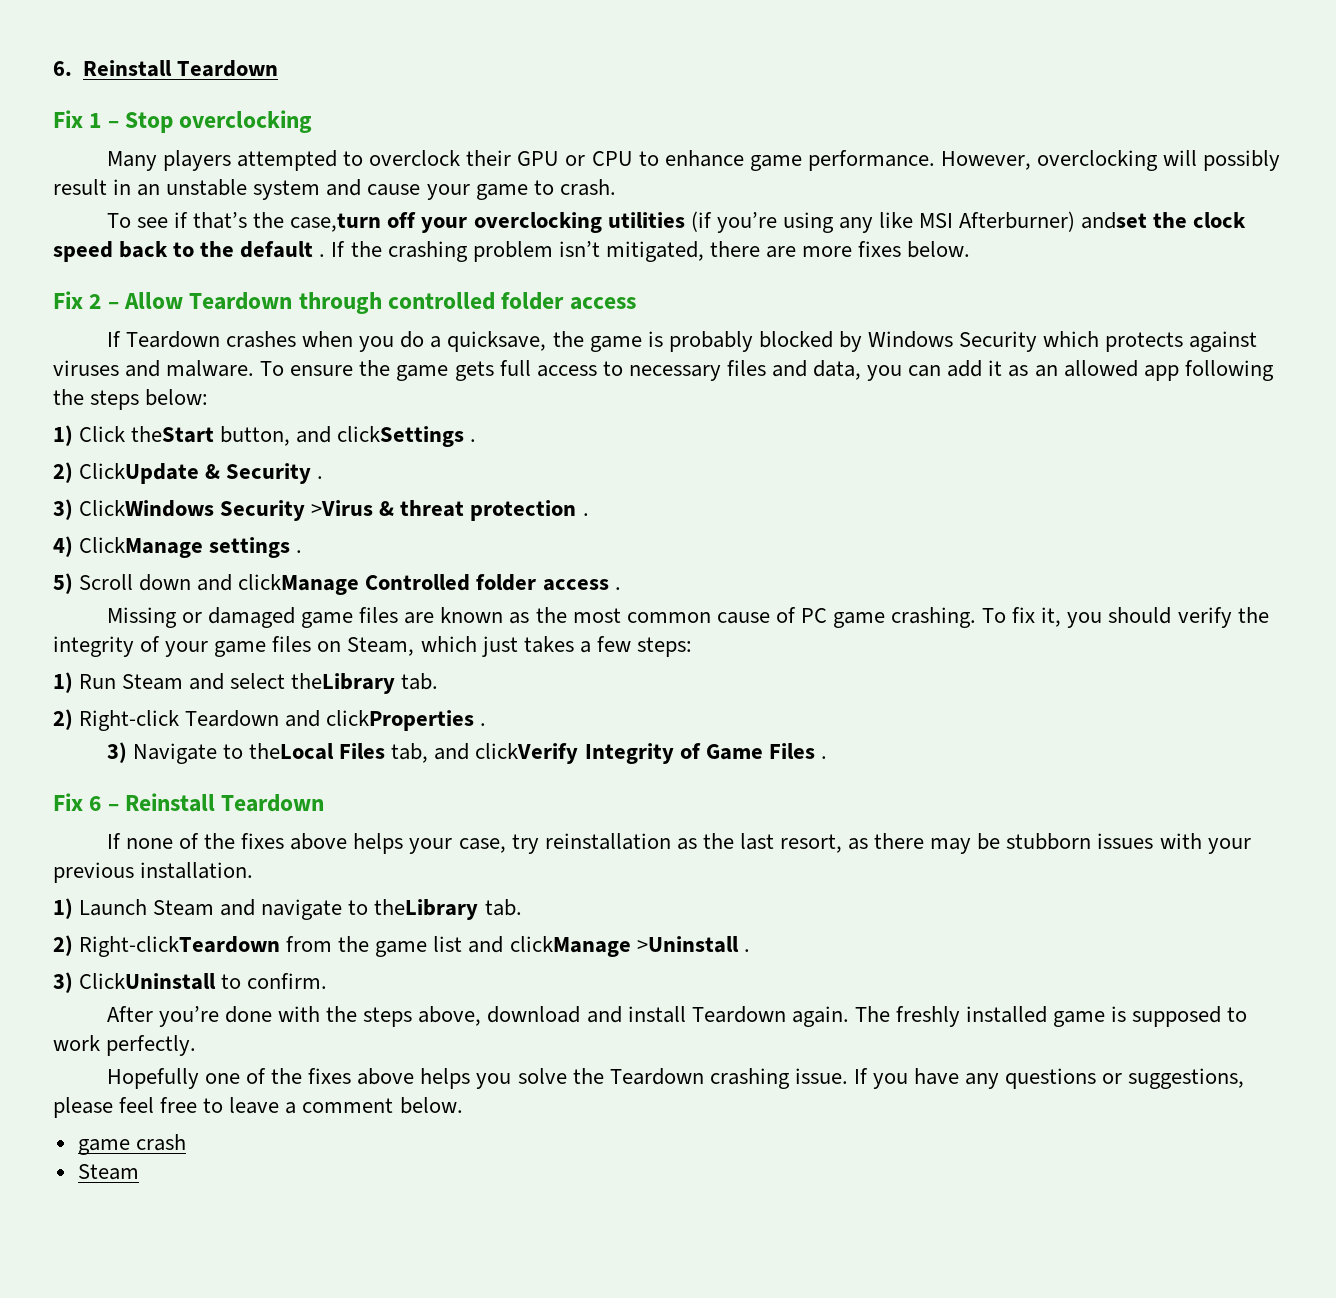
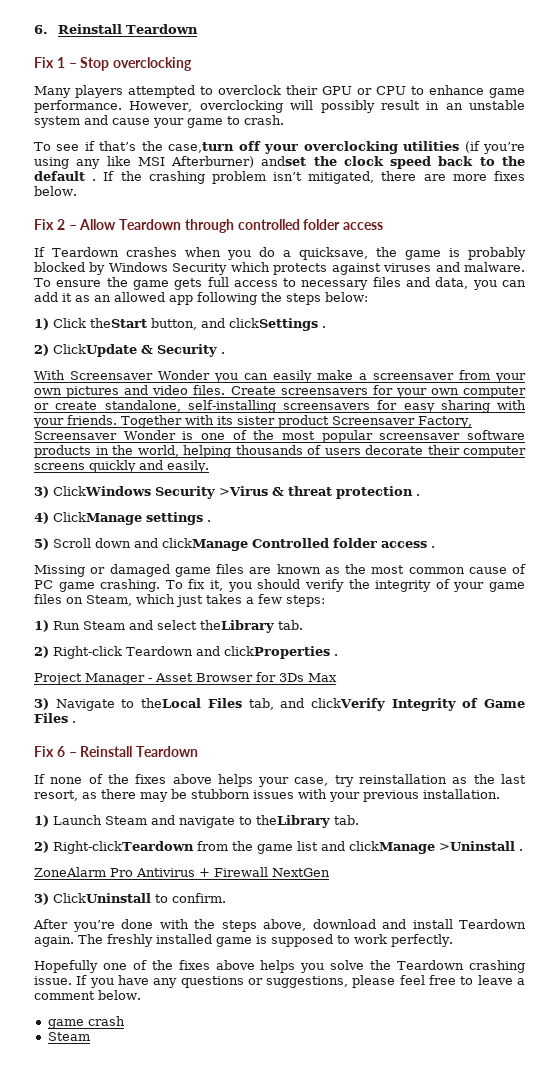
+ With Screensaver Wonder you can easily make a screensaver from your own pictures and video files. Create screensavers for your own computer or create standalone, self-installing screensavers for easy sharing with your friends. Together with its sister product Screensaver Factory, Screensaver Wonder is one of the most popular screensaver software products in the world, helping thousands of users decorate their computer screens quickly and easily.
+ Project Manager - Asset Browser for 3Ds Max
+ ZoneAlarm Pro Antivirus + Firewall NextGen

